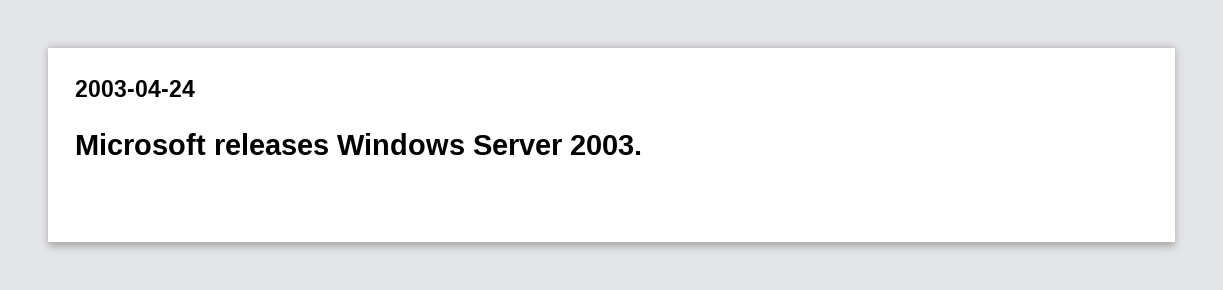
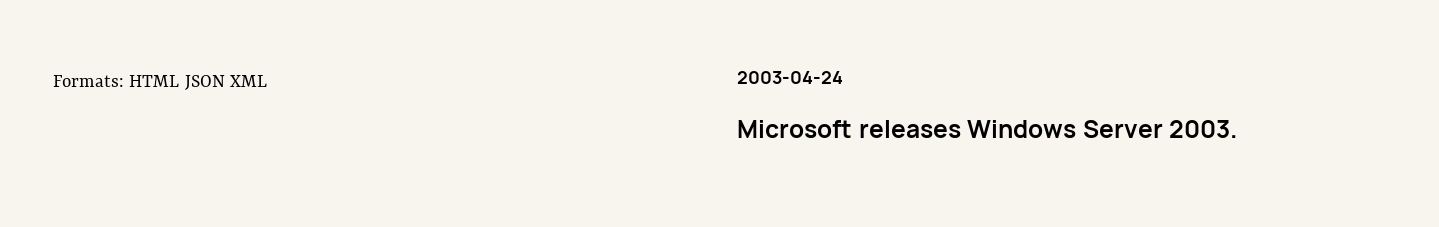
+ Formats: HTML JSON XML

